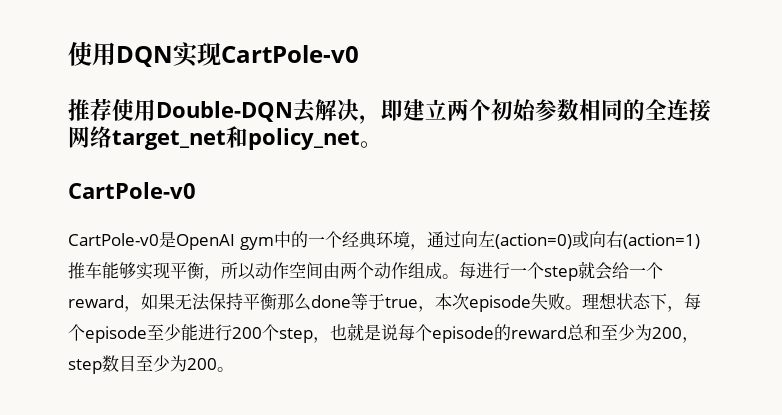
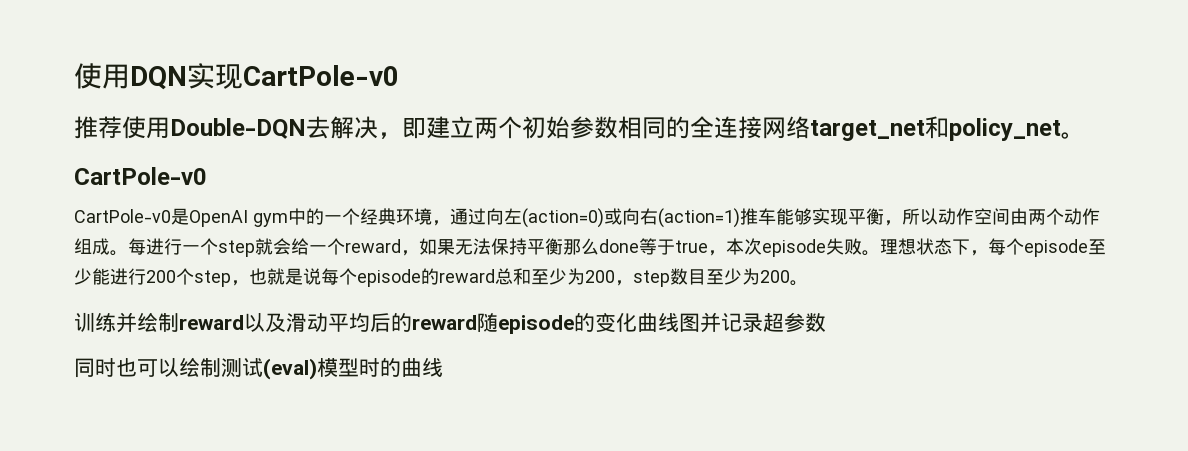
+ 训练并绘制reward以及滑动平均后的reward随episode的变化曲线图并记录超参数
+ 同时也可以绘制测试(eval)模型时的曲线

